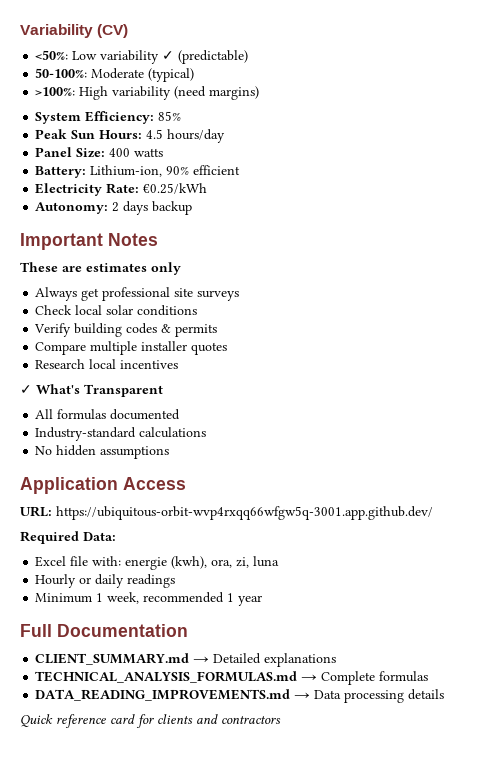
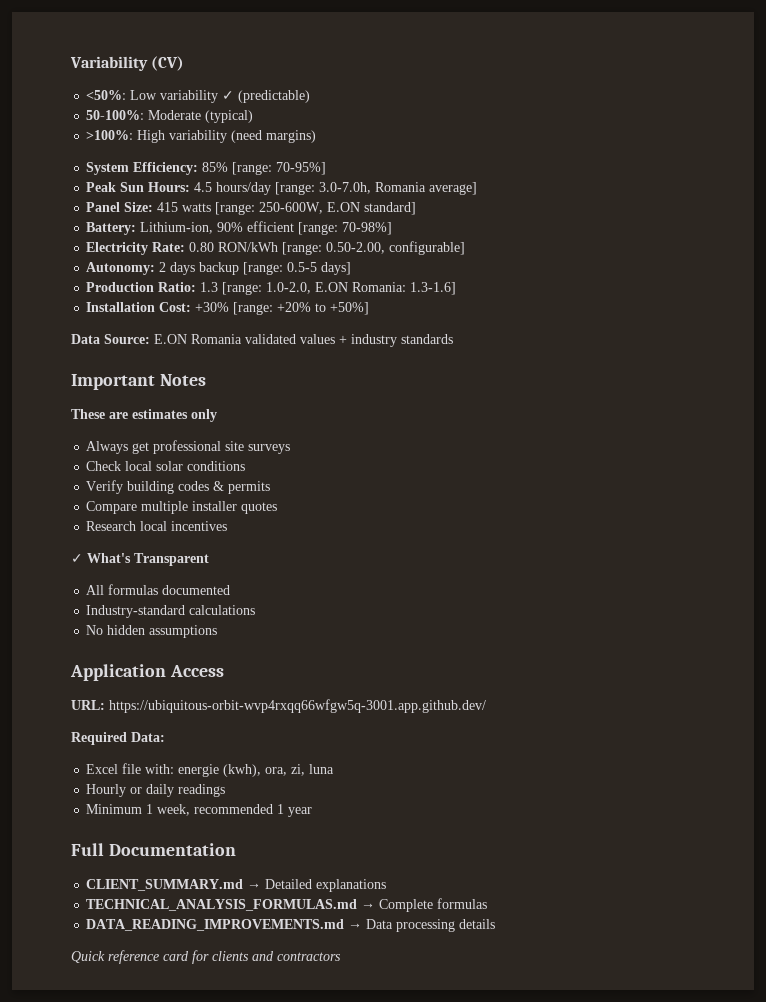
- System Efficiency: 85%
+ System Efficiency: 85% [range: 70-95%]
- Peak Sun Hours: 4.5 hours/day
+ Peak Sun Hours: 4.5 hours/day [range: 3.0-7.0h, Romania average]
- Panel Size: 400 watts
+ Panel Size: 415 watts [range: 250-600W, E.ON standard]
- Battery: Lithium-ion, 90% efficient
+ Battery: Lithium-ion, 90% efficient [range: 70-98%]
- Electricity Rate: €0.25/kWh
+ Electricity Rate: 0.80 RON/kWh [range: 0.50-2.00, configurable]
- Autonomy: 2 days backup
+ Autonomy: 2 days backup [range: 0.5-5 days]
+ Production Ratio: 1.3 [range: 1.0-2.0, E.ON Romania: 1.3-1.6]
+ Installation Cost: +30% [range: +20% to +50%]
+ Data Source: E.ON Romania validated values + industry standards

